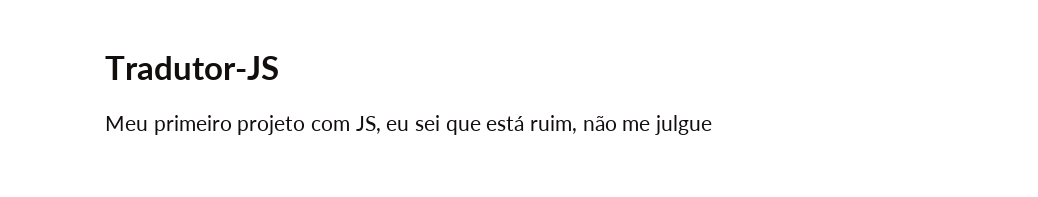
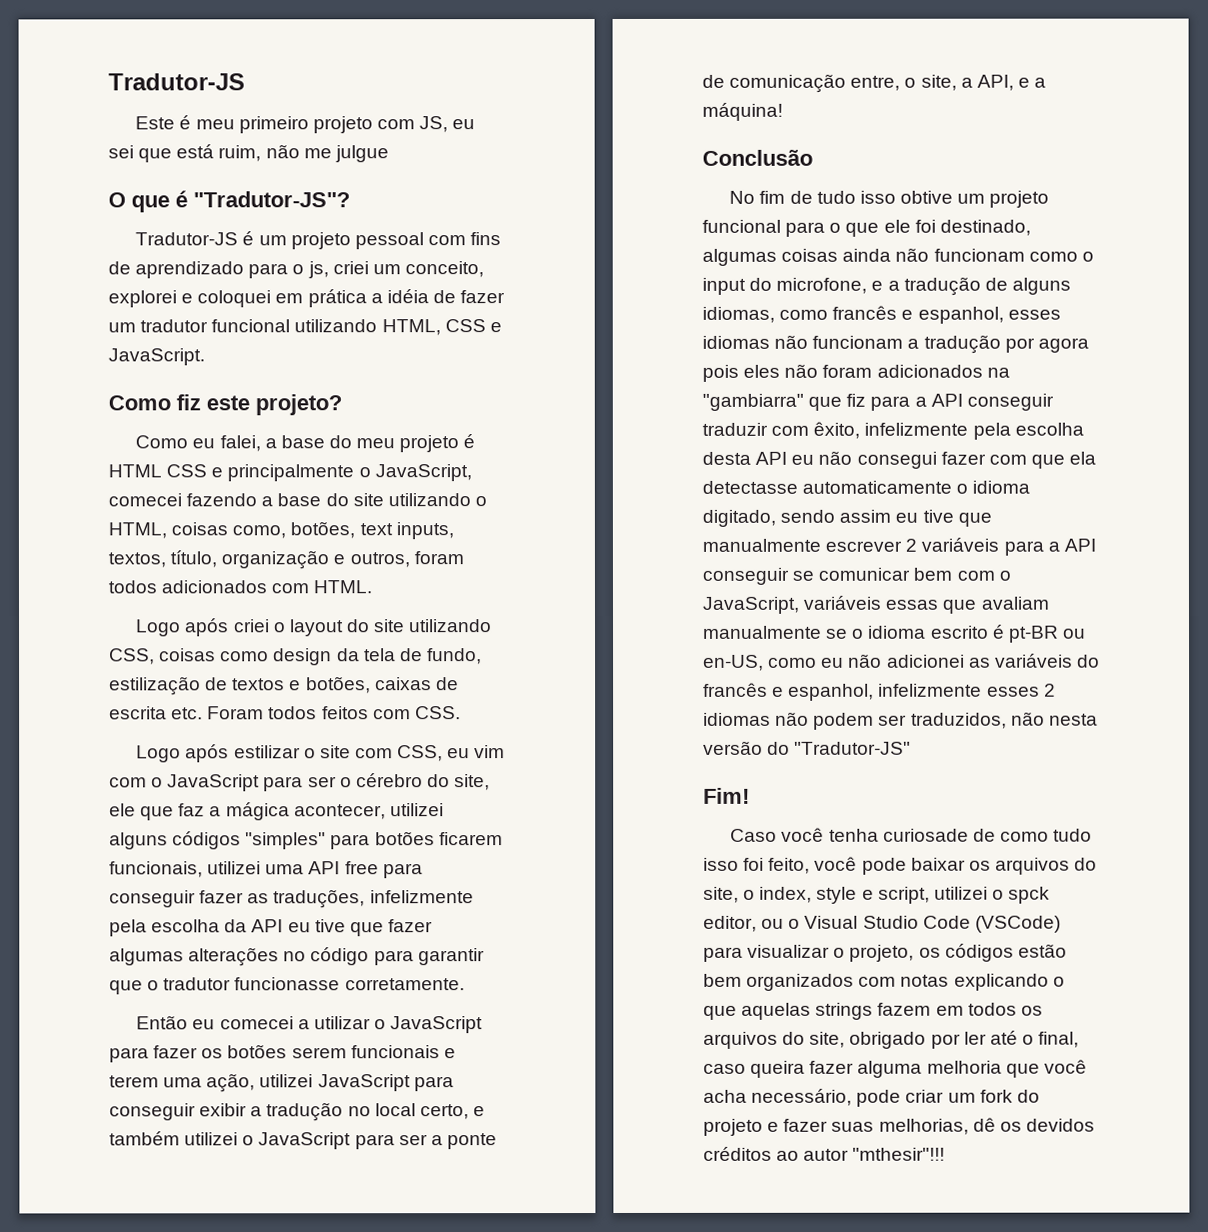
- Meu primeiro projeto com JS, eu sei que está ruim, não me julgue
+ Este é meu primeiro projeto com JS, eu sei que está ruim, não me julgue
+ O que é "Tradutor-JS"?
+ Tradutor-JS é um projeto pessoal com fins de aprendizado para o js, criei um conceito, explorei e coloquei em prática a idéia de fazer um tradutor funcional utilizando HTML, CSS e JavaScript.
+ Como fiz este projeto?
+ Como eu falei, a base do meu projeto é HTML CSS e principalmente o JavaScript, comecei fazendo a base do site utilizando o HTML, coisas como, botões, text inputs, textos, título, organização e outros, foram todos adicionados com HTML.
+ Logo após criei o layout do site utilizando CSS, coisas como design da tela de fundo, estilização de textos e botões, caixas de escrita etc. Foram todos feitos com CSS.
+ Logo após estilizar o site com CSS, eu vim com o JavaScript para ser o cérebro do site, ele que faz a mágica acontecer, utilizei alguns códigos "simples" para botões ficarem funcionais, utilizei uma API free para conseguir fazer as traduções, infelizmente pela escolha da API eu tive que fazer algumas alterações no código para garantir que o tradutor funcionasse corretamente.
+ Então eu comecei a utilizar o JavaScript para fazer os botões serem funcionais e terem uma ação, utilizei JavaScript para conseguir exibir a tradução no local certo, e também utilizei o JavaScript para ser a ponte de comunicação entre, o site, a API, e a máquina!
+ Conclusão
+ No fim de tudo isso obtive um projeto funcional para o que ele foi destinado, algumas coisas ainda não funcionam como o input do microfone, e a tradução de alguns idiomas, como francês e espanhol, esses idiomas não funcionam a tradução por agora pois eles não foram adicionados na "gambiarra" que fiz para a API conseguir traduzir com êxito, infelizmente pela escolha desta API eu não consegui fazer com que ela detectasse automaticamente o idioma digitado, sendo assim eu tive que manualmente escrever 2 variáveis para a API conseguir se comunicar bem com o JavaScript, variáveis essas que avaliam manualmente se o idioma escrito é pt-BR ou en-US, como eu não adicionei as variáveis do francês e espanhol, infelizmente esses 2 idiomas não podem ser traduzidos, não nesta versão do "Tradutor-JS"
+ Fim!
+ Caso você tenha curiosade de como tudo isso foi feito, você pode baixar os arquivos do site, o index, style e script, utilizei o spck editor, ou o Visual Studio Code (VSCode) para visualizar o projeto, os códigos estão bem organizados com notas explicando o que aquelas strings fazem em todos os arquivos do site, obrigado por ler até o final, caso queira fazer alguma melhoria que você acha necessário, pode criar um fork do projeto e fazer suas melhorias, dê os devidos créditos ao autor "mthesir"!!!

